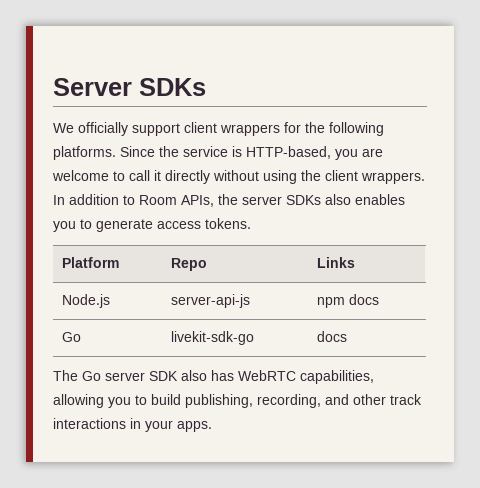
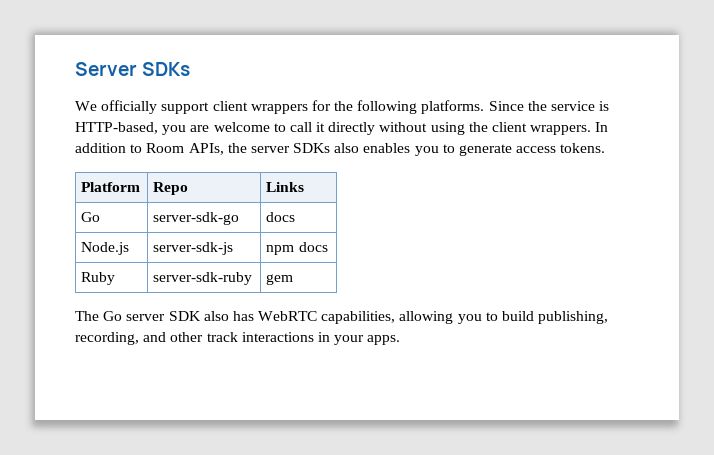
+ Go | server-sdk-go | docs
- Node.js | server-api-js | npm docs
+ Node.js | server-sdk-js | npm docs
- Go | livekit-sdk-go | docs
+ Ruby | server-sdk-ruby | gem

